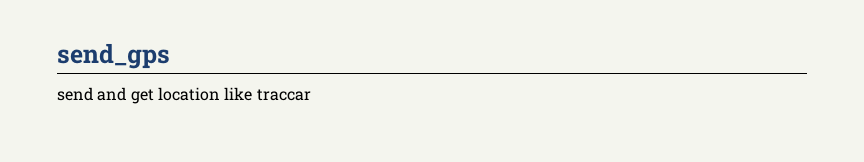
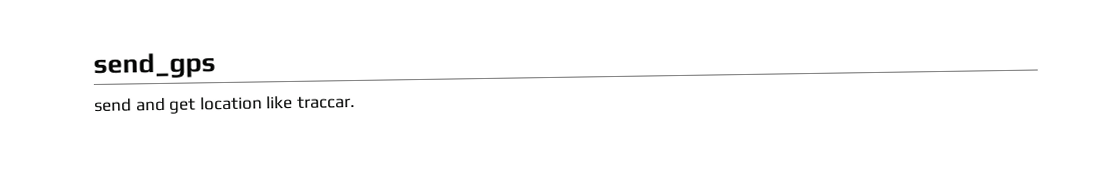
- send and get location like traccar
+ send and get location like traccar.

